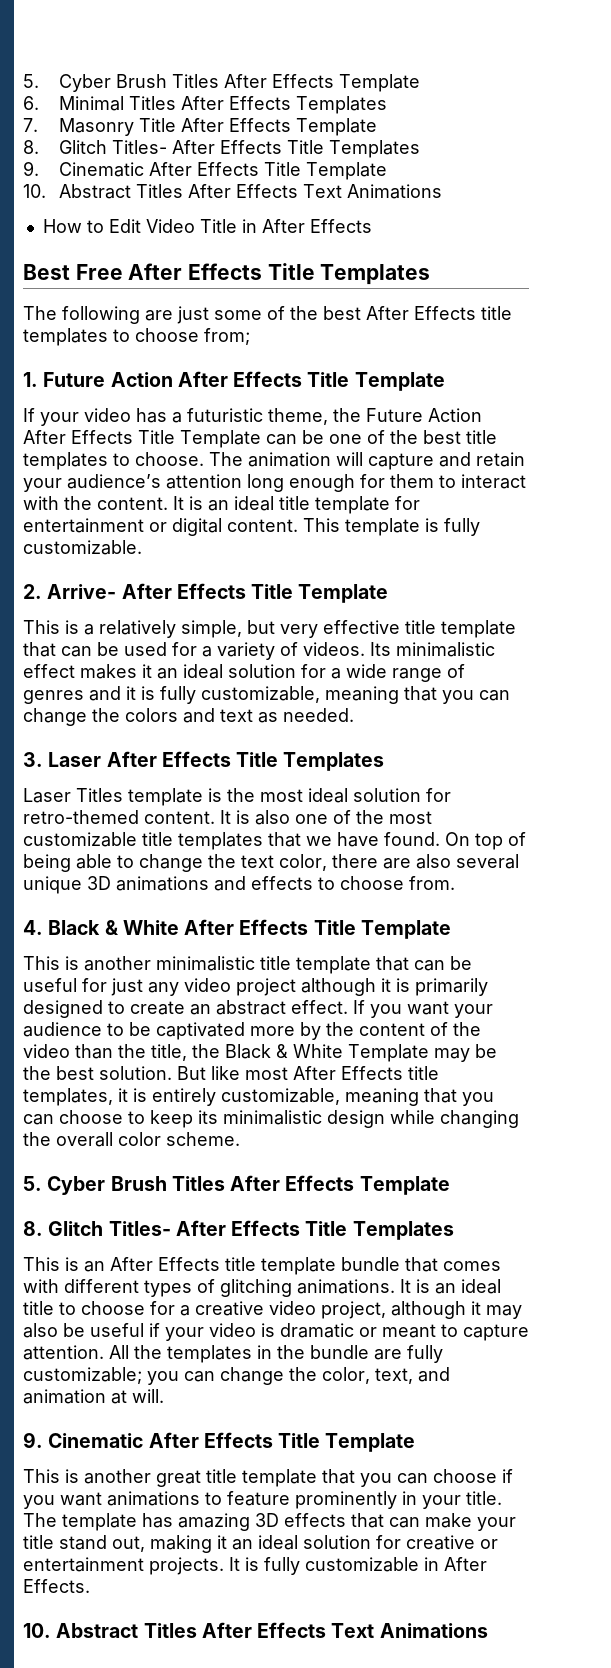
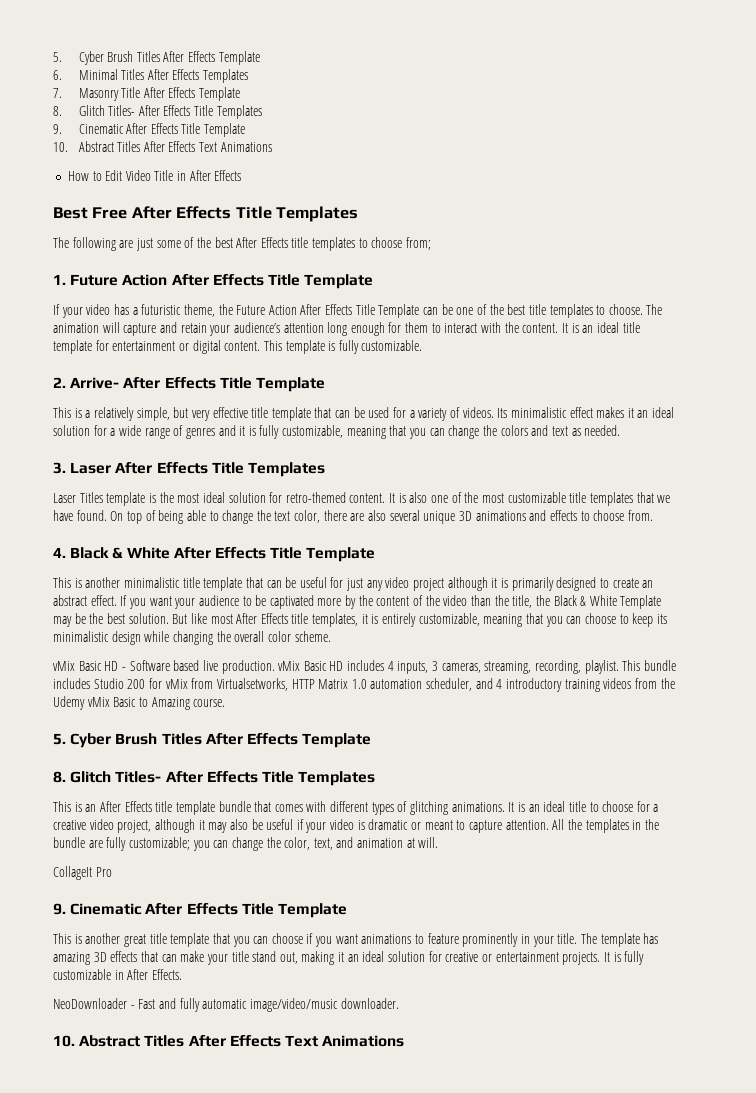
+ vMix Basic HD - Software based live production. vMix Basic HD includes 4 inputs, 3 cameras, streaming, recording, playlist. This bundle includes Studio 200 for vMix from Virtualsetworks, HTTP Matrix 1.0 automation scheduler, and 4 introductory training videos from the Udemy vMix Basic to Amazing course.
+ CollageIt Pro
+ NeoDownloader - Fast and fully automatic image/video/music downloader.

